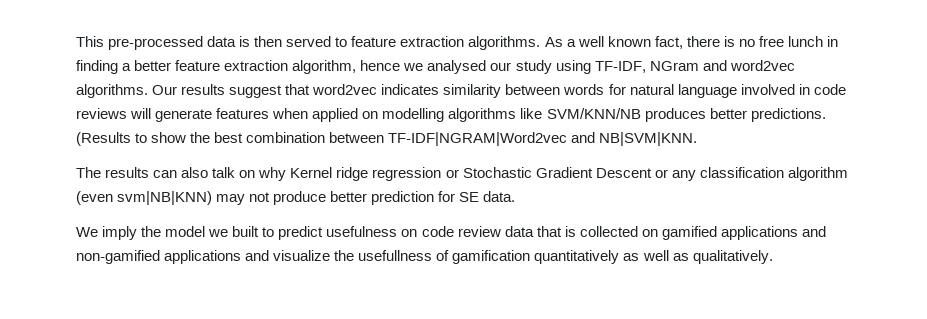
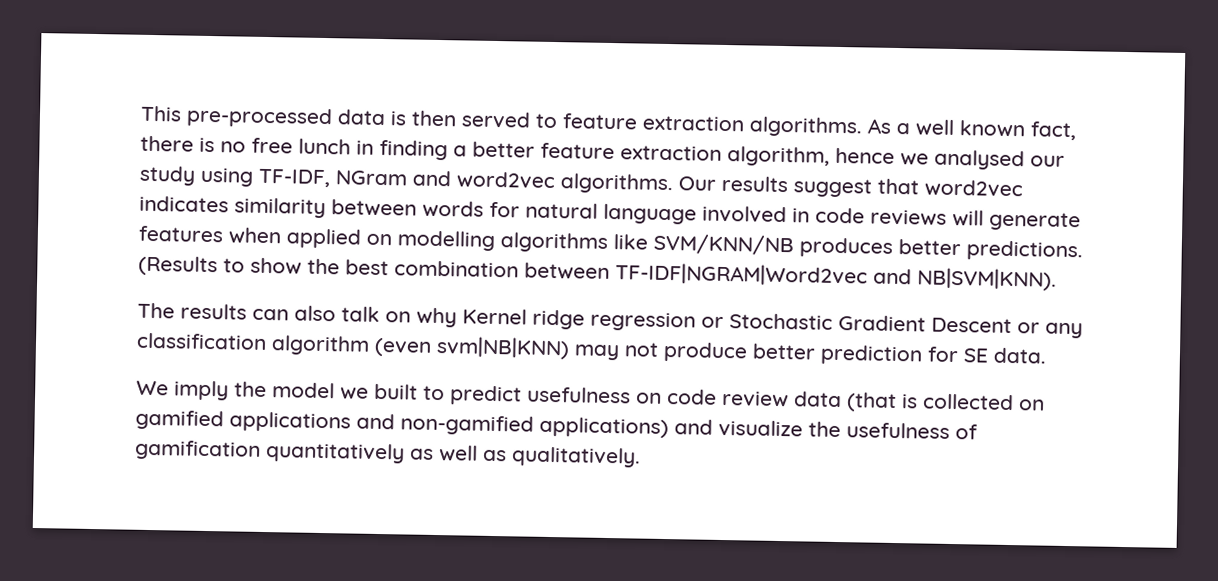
- (Results to show the best combination between TF-IDF|NGRAM|Word2vec and NB|SVM|KNN.
+ (Results to show the best combination between TF-IDF|NGRAM|Word2vec and NB|SVM|KNN).
- We imply the model we built to predict usefulness on code review data that is collected on gamified applications and non-gamified applications and visualize the usefullness of gamification quantitatively as well as qualitatively.
+ We imply the model we built to predict usefulness on code review data (that is collected on gamified applications and non-gamified applications) and visualize the usefulness of gamification quantitatively as well as qualitatively.

